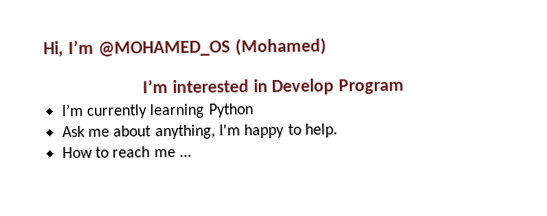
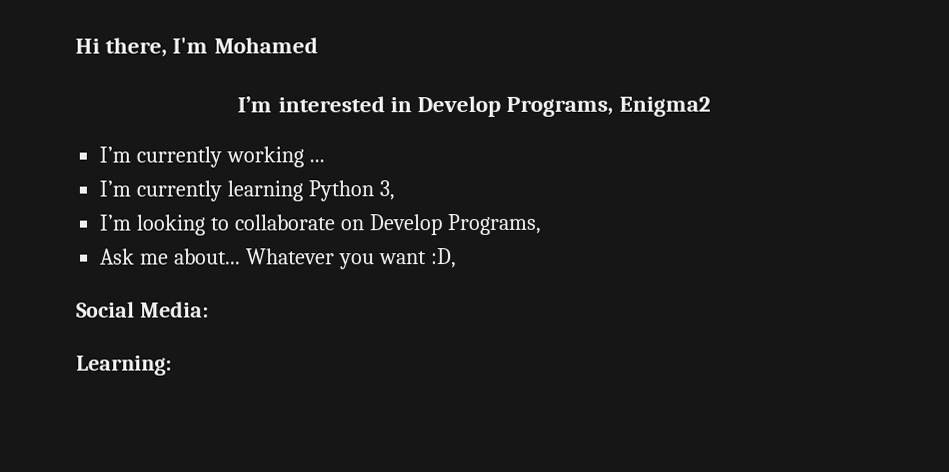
- Hi, I’m @MOHAMED_OS (Mohamed)
+ Hi there, I'm Mohamed
- I’m interested in Develop Program
- I’m currently learning Python
- Ask me about anything, I'm happy to help.
- How to reach me ...
+ I’m interested in Develop Programs, Enigma2
+ I’m currently working ...
+ I’m currently learning Python 3,
+ I’m looking to collaborate on Develop Programs,
+ Ask me about... Whatever you want :D,
+ Social Media:
+ Learning:

